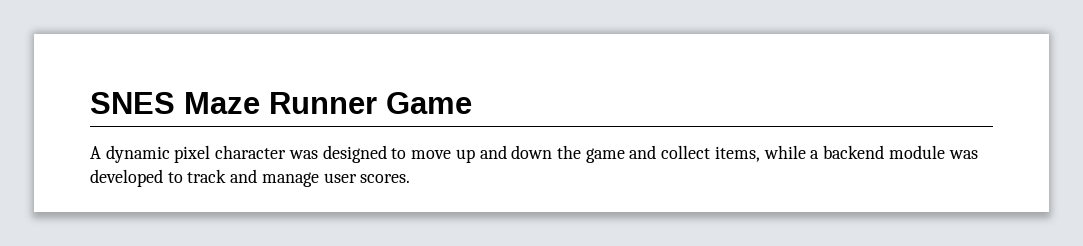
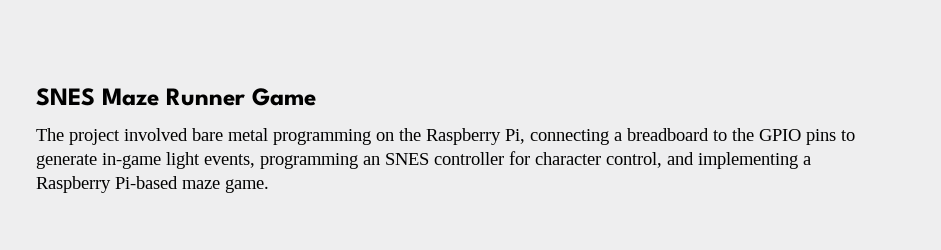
- A dynamic pixel character was designed to move up and down the game and collect items, while a backend module was developed to track and manage user scores.
+ The project involved bare metal programming on the Raspberry Pi, connecting a breadboard to the GPIO pins to generate in-game light events, programming an SNES controller for character control, and implementing a Raspberry Pi-based maze game.

